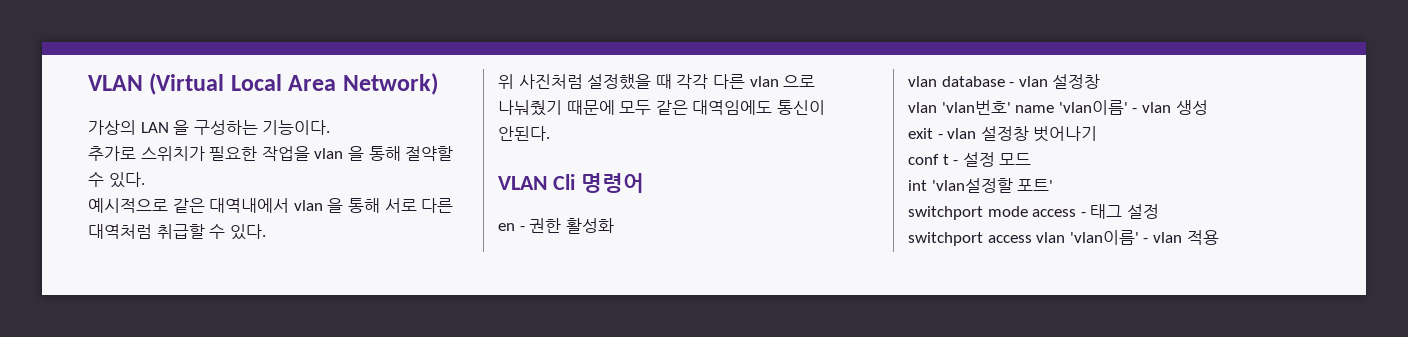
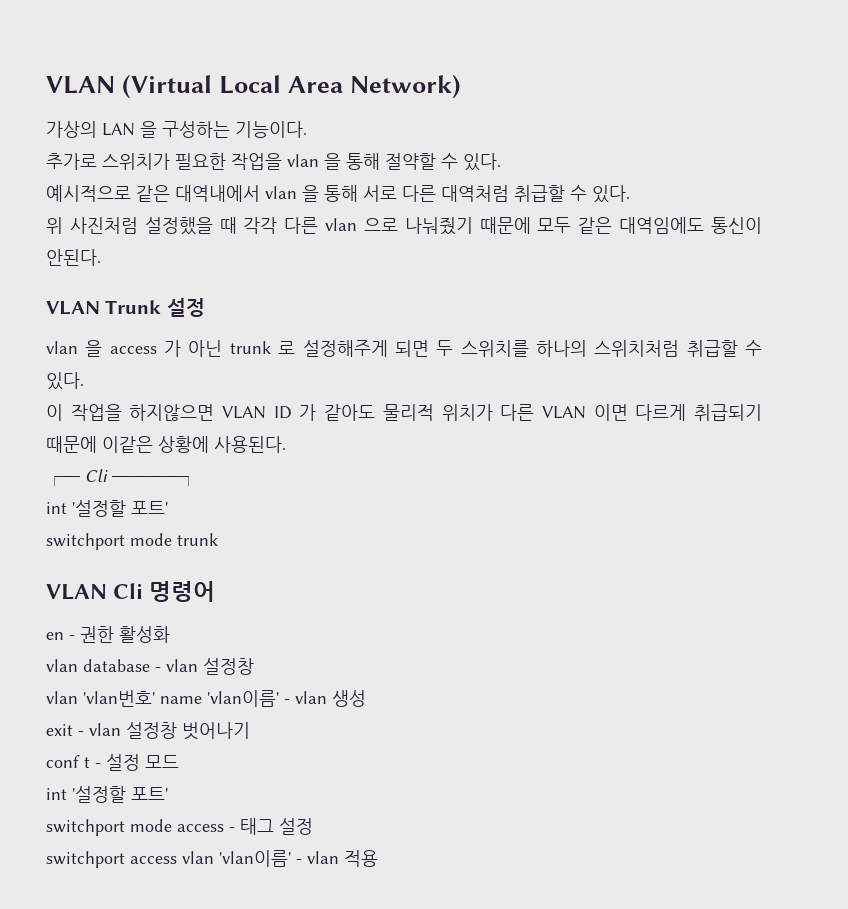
+ VLAN Trunk 설정
+ vlan 을 access 가 아닌 trunk 로 설정해주게 되면 두 스위치를 하나의 스위치처럼 취급할 수 있다.
+ 이 작업을 하지않으면 VLAN ID 가 같아도 물리적 위치가 다른 VLAN 이면 다르게 취급되기 때문에 이같은 상황에 사용된다.
+ ┌─ Cli ────┐
+ int '설정할 포트'
+ switchport mode trunk
  conf t - 설정 모드
- int 'vlan설정할 포트'
+ int '설정할 포트'

